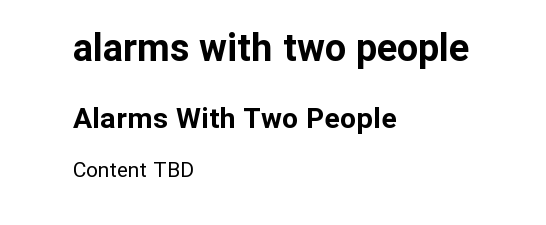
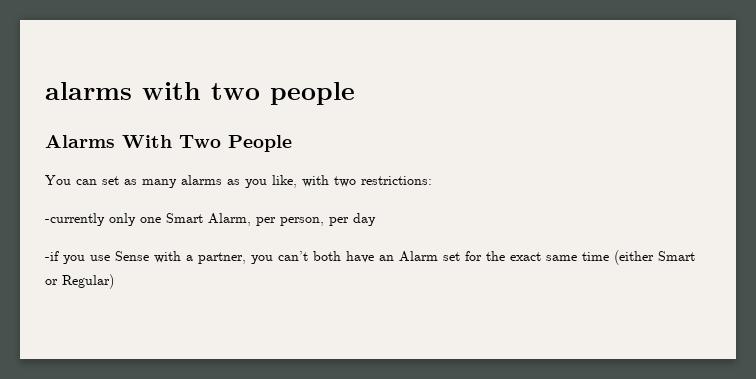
- Content TBD
+ You can set as many alarms as you like, with two restrictions:
+ -currently only one Smart Alarm, per person, per day
+ -if you use Sense with a partner, you can’t both have an Alarm set for the exact same time (either Smart or Regular)

